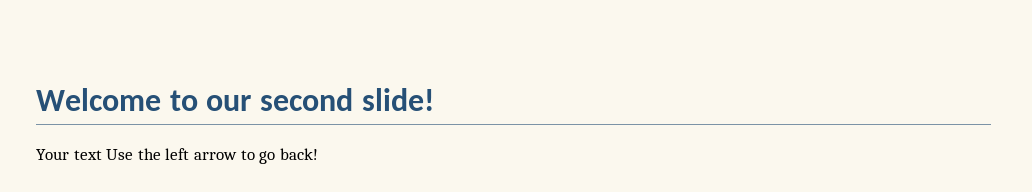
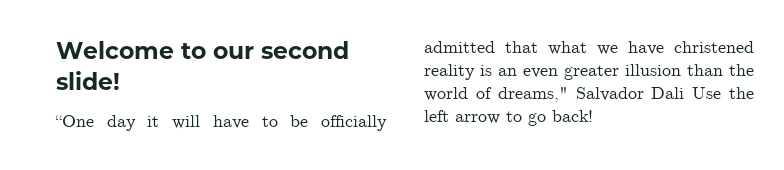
- Your text Use the left arrow to go back!
+ “One day it will have to be officially admitted that what we have christened reality is an even greater illusion than the world of dreams," Salvador Dali Use the left arrow to go back!

